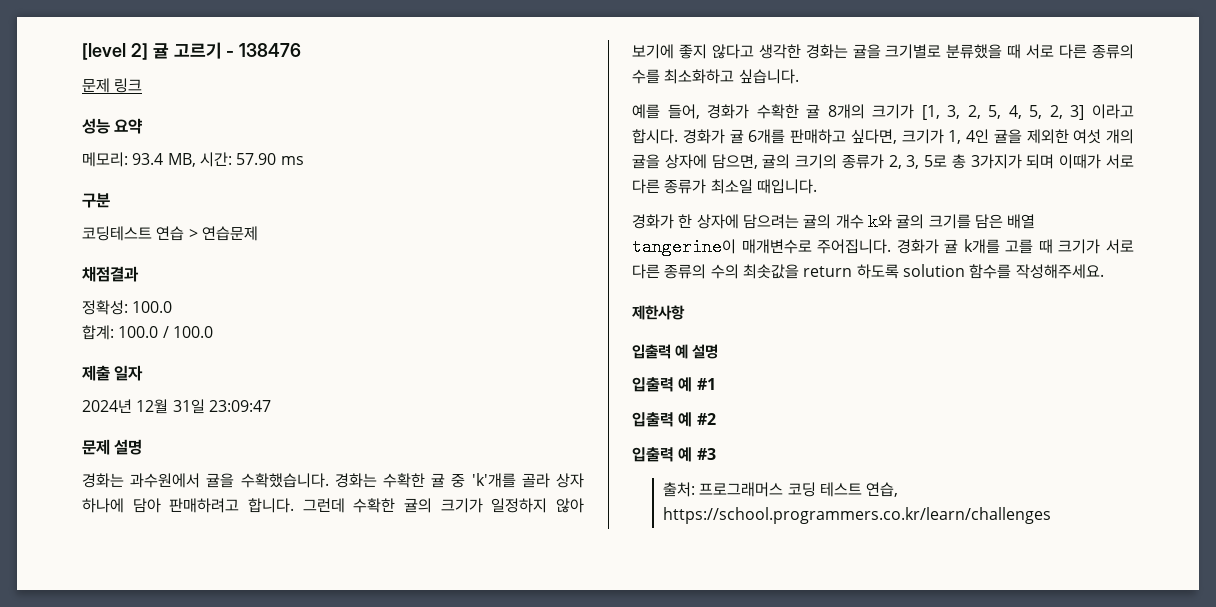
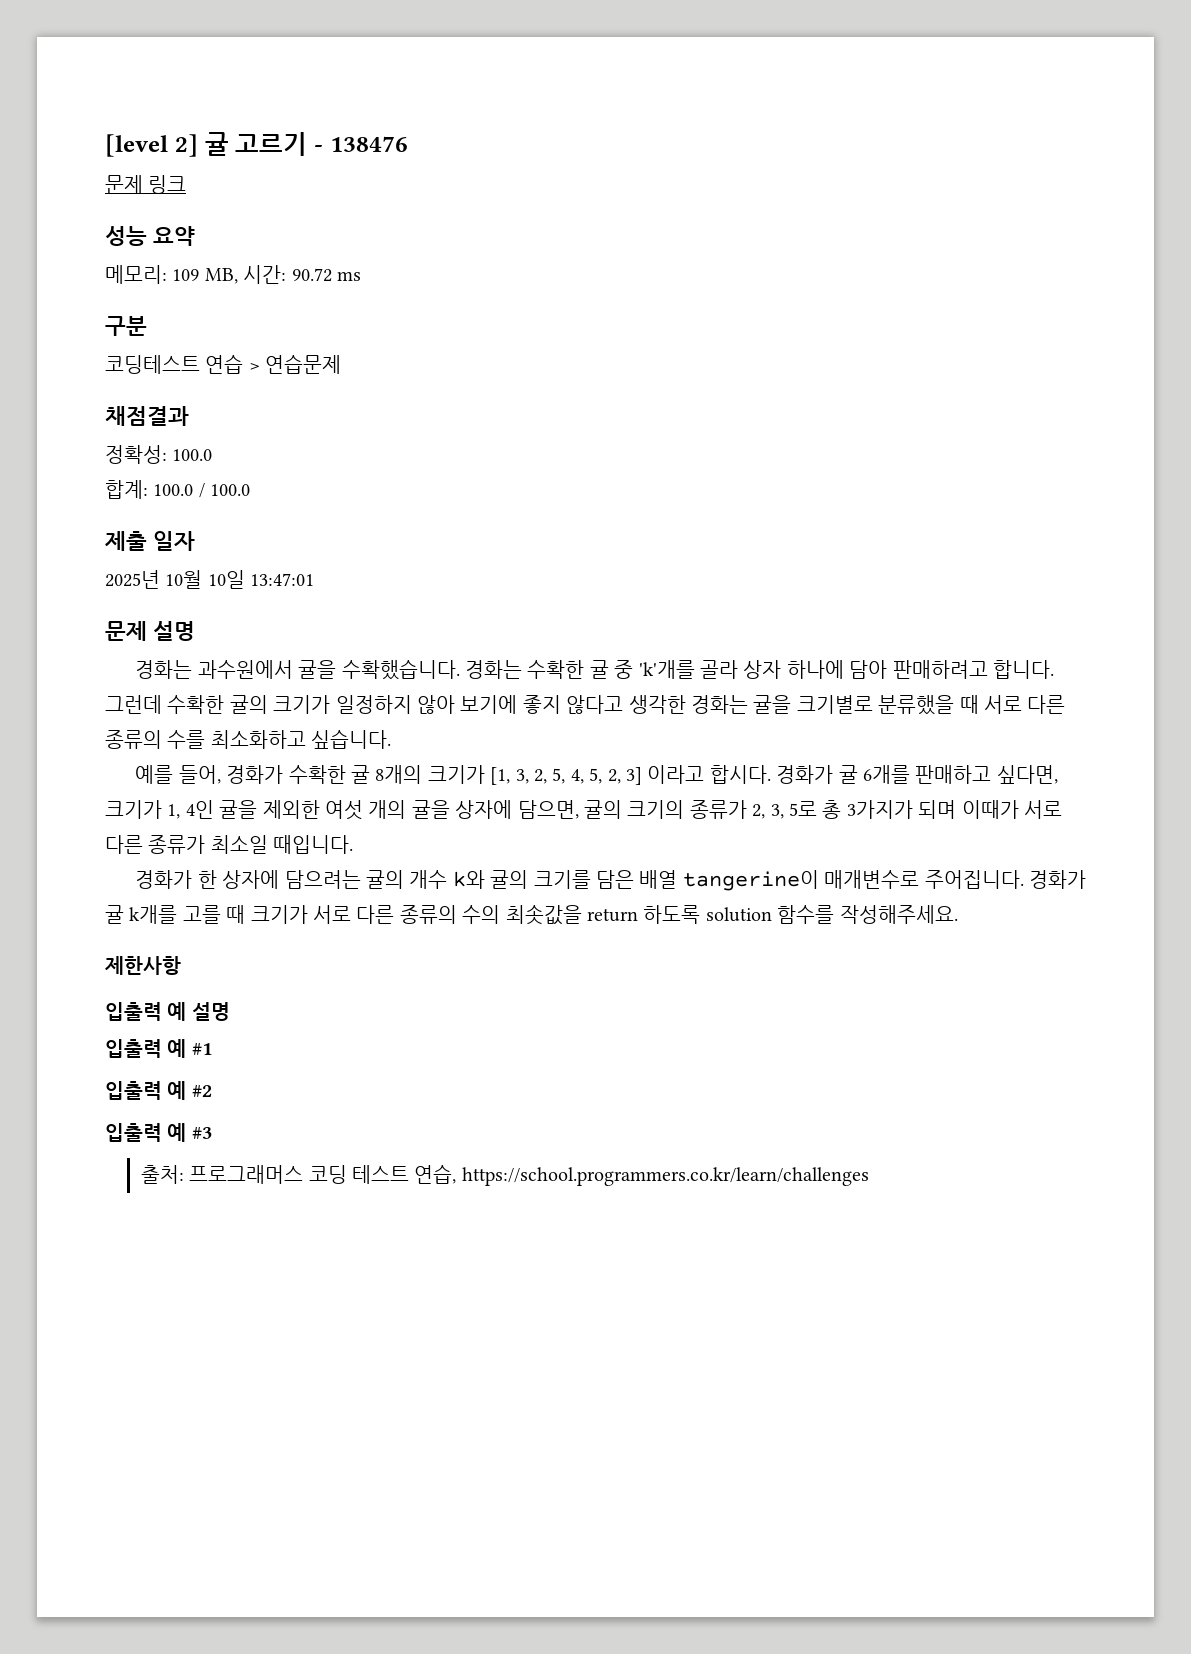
- 메모리: 93.4 MB, 시간: 57.90 ms
+ 메모리: 109 MB, 시간: 90.72 ms
- 2024년 12월 31일 23:09:47
+ 2025년 10월 10일 13:47:01

